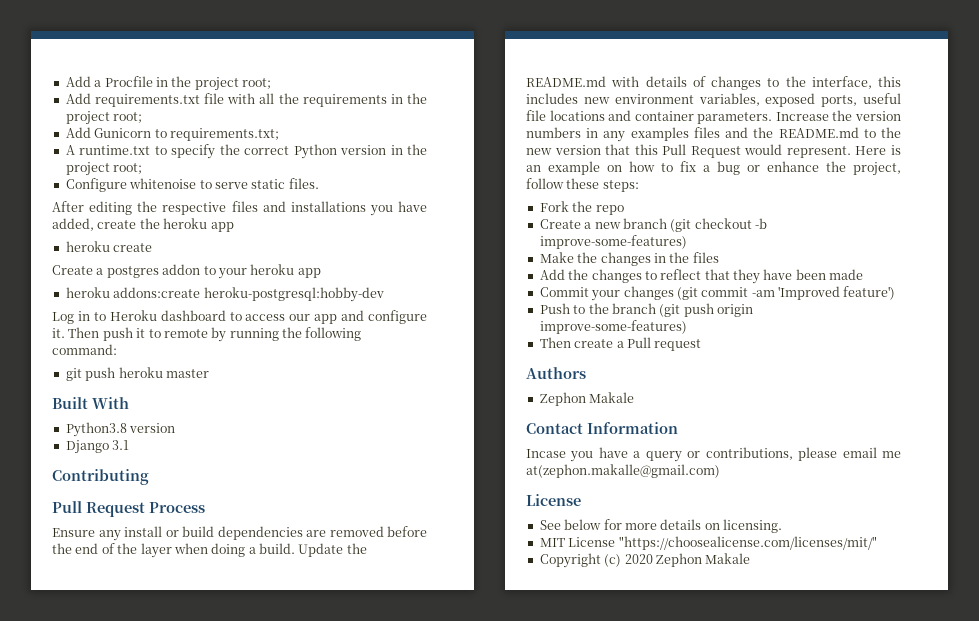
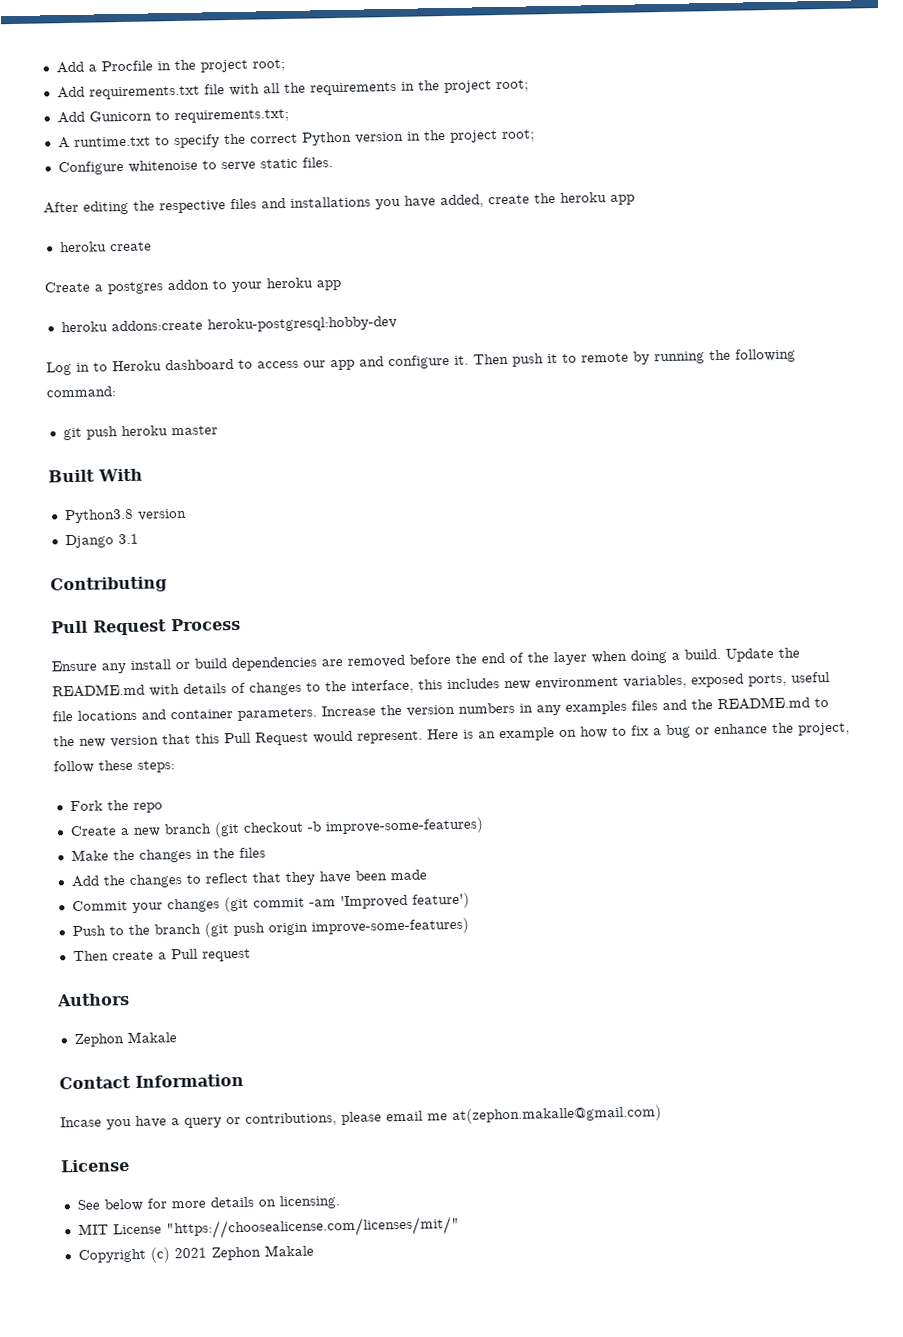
- Copyright (c) 2020 Zephon Makale
+ Copyright (c) 2021 Zephon Makale

